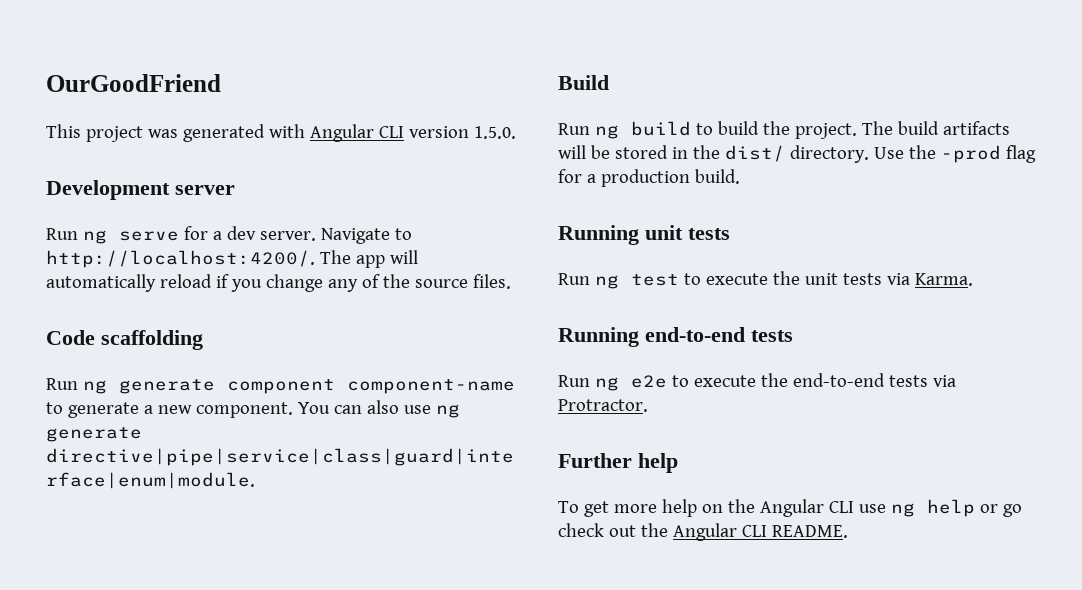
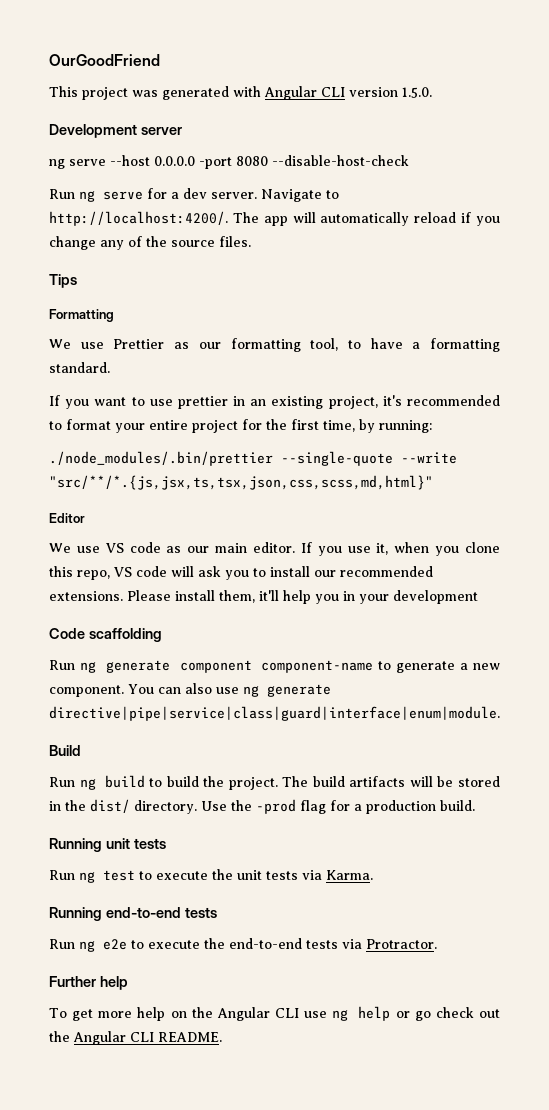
+ ng serve --host 0.0.0.0 -port 8080 --disable-host-check
+ Tips
+ Formatting
+ We use Prettier as our formatting tool, to have a formatting standard.
+ If you want to use prettier in an existing project, it's recommended to format your entire project for the first time, by running:
+ ./node_modules/.bin/prettier --single-quote --write "src/**/*.{js,jsx,ts,tsx,json,css,scss,md,html}"
+ Editor
+ We use VS code as our main editor. If you use it, when you clone this repo, VS code will ask you to install our recommended extensions. Please install them, it'll help you in your development

